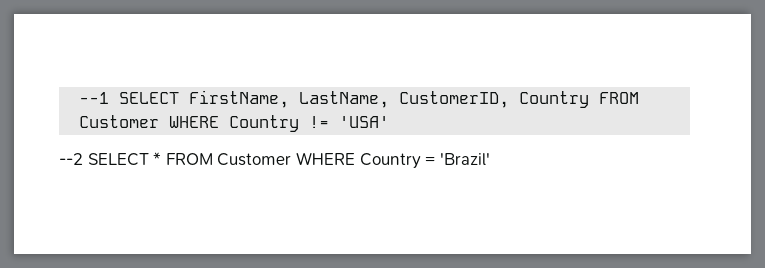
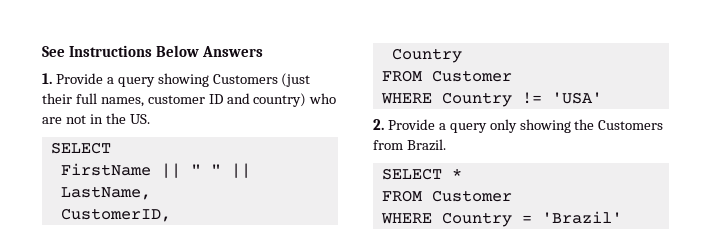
- --1 SELECT FirstName, LastName, CustomerID, Country FROM Customer WHERE Country != 'USA'
+ See Instructions Below Answers
+ 1. Provide a query showing Customers (just their full names, customer ID and country) who are not in the US.
+ SELECT
+ FirstName || " " || LastName,
+ CustomerID,
+ Country
+ FROM Customer
+ WHERE Country != 'USA'
- --2 SELECT * FROM Customer WHERE Country = 'Brazil'
+ 2. Provide a query only showing the Customers from Brazil.
+ SELECT *
+ FROM Customer
+ WHERE Country = 'Brazil'

